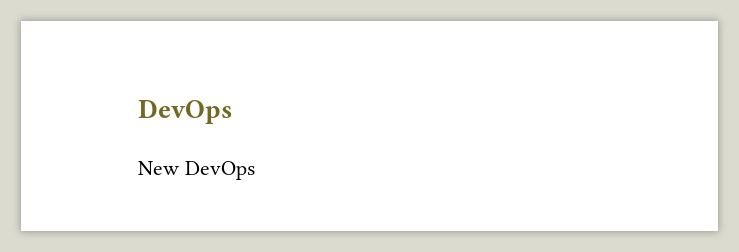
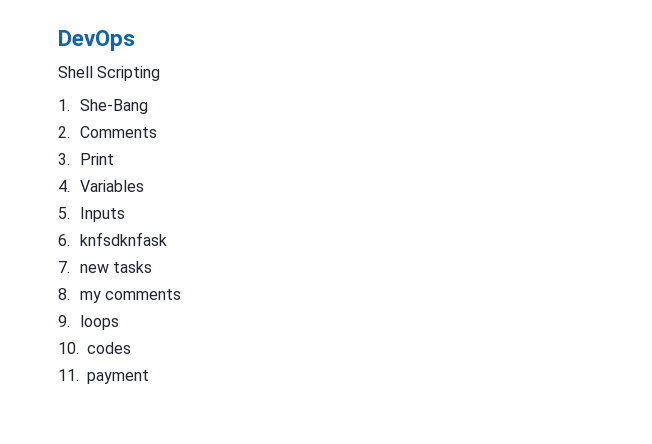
- New DevOps
+ Shell Scripting
+ 1. She-Bang
+ 2. Comments
+ 3. Print
+ 4. Variables
+ 5. Inputs
+ 6. knfsdknfask
+ 7. new tasks
+ 8. my comments
+ 9. loops
+ 10. codes
+ 11. payment

